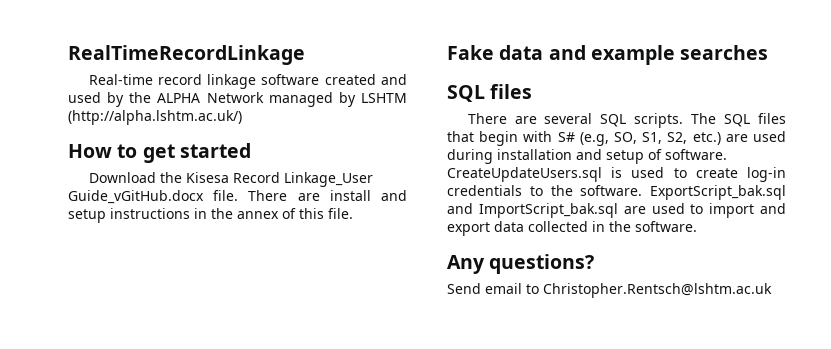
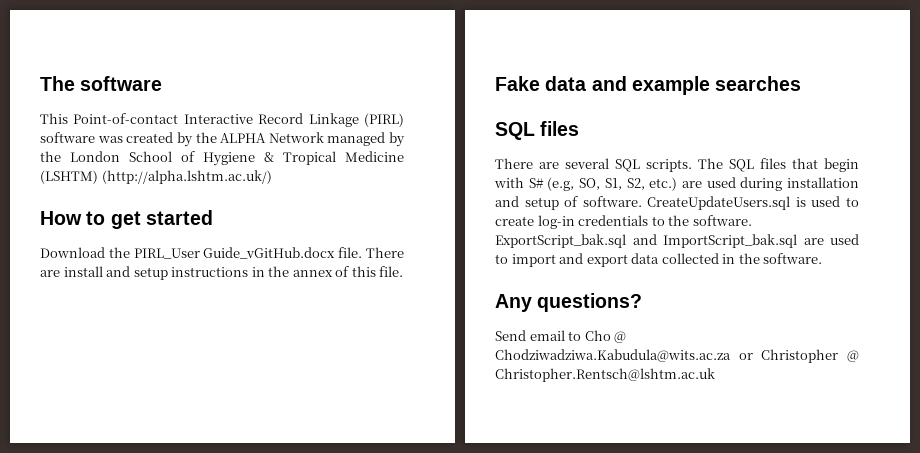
- RealTimeRecordLinkage
- Real-time record linkage software created and used by the ALPHA Network managed by LSHTM (http://alpha.lshtm.ac.uk/)
+ The software
+ This Point-of-contact Interactive Record Linkage (PIRL) software was created by the ALPHA Network managed by the London School of Hygiene & Tropical Medicine (LSHTM) (http://alpha.lshtm.ac.uk/)
- Download the Kisesa Record Linkage_User Guide_vGitHub.docx file.
+ Download the PIRL_User Guide_vGitHub.docx file.
- Send email to Christopher.Rentsch@lshtm.ac.uk
+ Send email to Cho @ Chodziwadziwa.Kabudula@wits.ac.za or Christopher @ Christopher.Rentsch@lshtm.ac.uk

